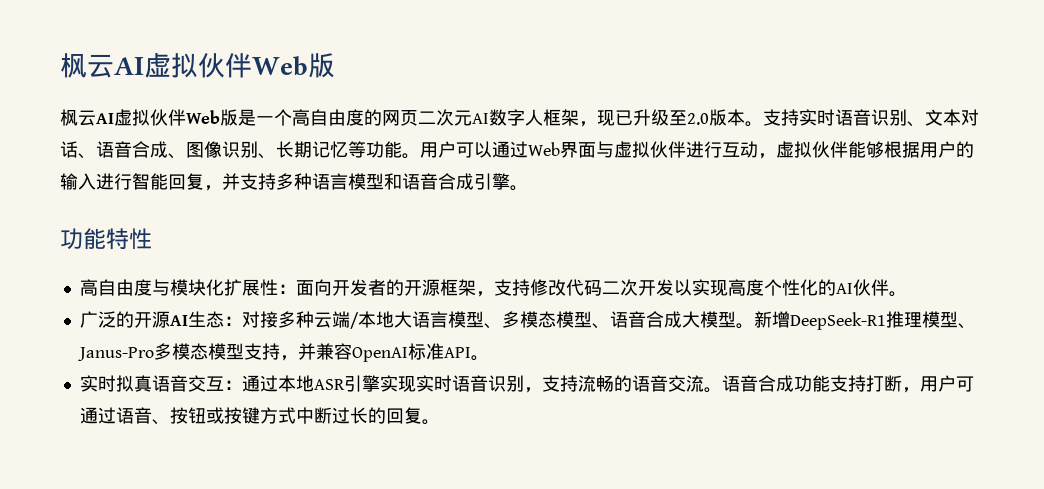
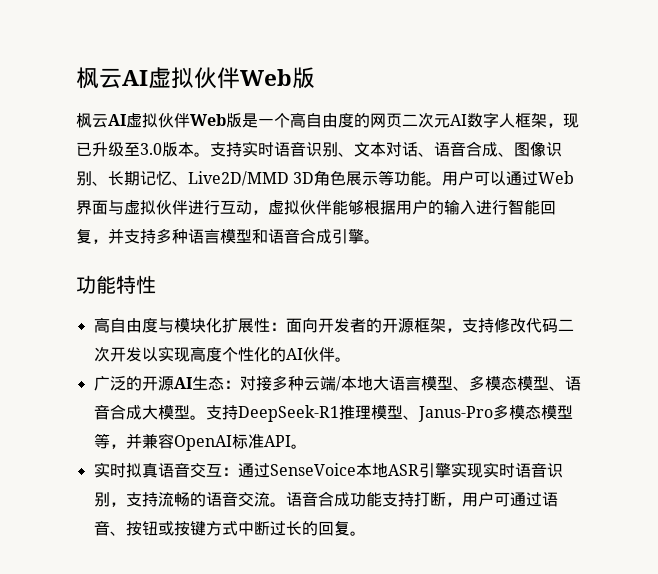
- 枫云AI虚拟伙伴Web版是一个高自由度的网页二次元AI数字人框架，现已升级至2.0版本。
+ 枫云AI虚拟伙伴Web版是一个高自由度的网页二次元AI数字人框架，现已升级至3.0版本。
- 支持实时语音识别、文本对话、语音合成、图像识别、长期记忆等功能。
+ 支持实时语音识别、文本对话、语音合成、图像识别、长期记忆、Live2D/MMD 3D角色展示等功能。
- 新增DeepSeek-R1推理模型、Janus-Pro多模态模型支持，并兼容OpenAI标准API。
+ 支持DeepSeek-R1推理模型、Janus-Pro多模态模型等，并兼容OpenAI标准API。
- 实时拟真语音交互：通过本地ASR引擎实现实时语音识别，支持流畅的语音交流。
+ 实时拟真语音交互：通过SenseVoice本地ASR引擎实现实时语音识别，支持流畅的语音交流。

